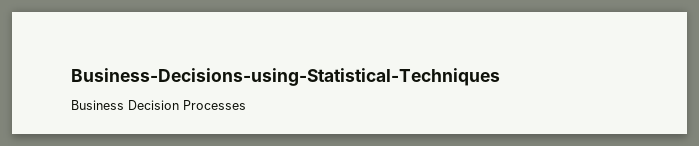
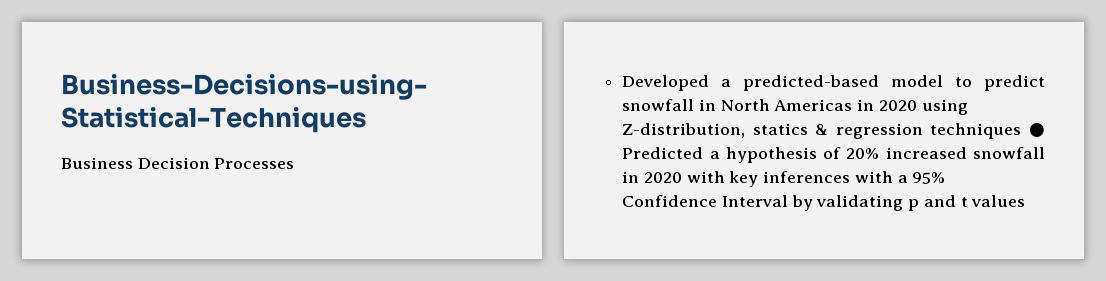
+ Developed a predicted-based model to predict snowfall in North Americas in 2020 using Z-distribution, statics & regression techniques ● Predicted a hypothesis of 20% increased snowfall in 2020 with key inferences with a 95% Confidence Interval by validating p and t values

